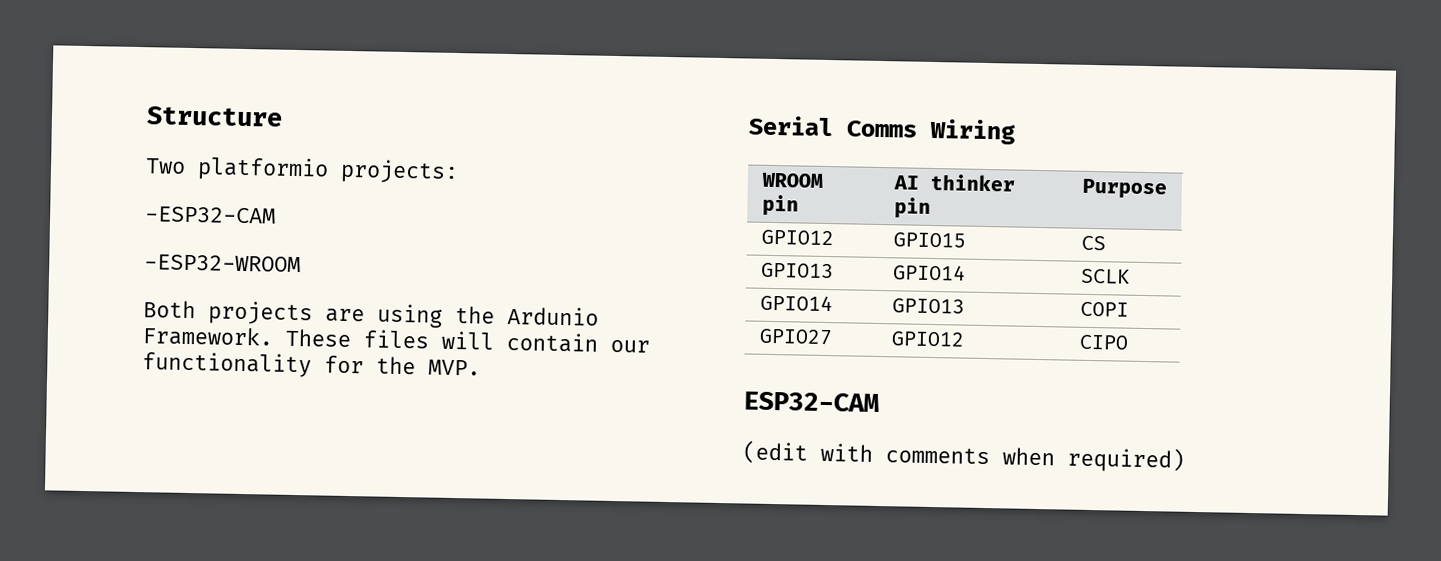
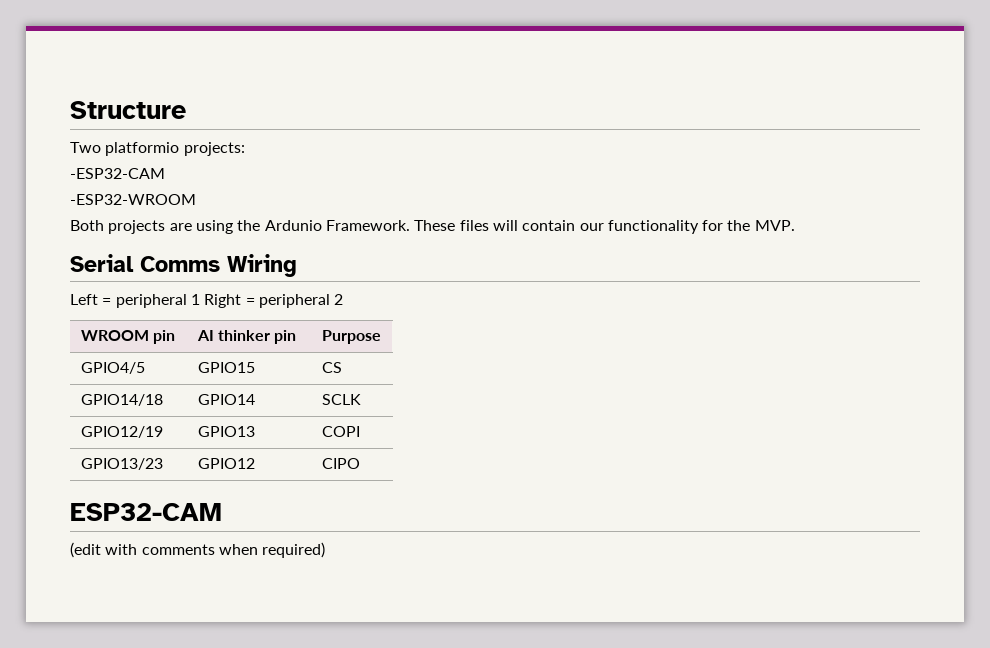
+ Left = peripheral 1 Right = peripheral 2
- GPIO12 | GPIO15 | CS
+ GPIO4/5 | GPIO15 | CS
- GPIO13 | GPIO14 | SCLK
+ GPIO14/18 | GPIO14 | SCLK
- GPIO14 | GPIO13 | COPI
+ GPIO12/19 | GPIO13 | COPI
- GPIO27 | GPIO12 | CIPO
+ GPIO13/23 | GPIO12 | CIPO

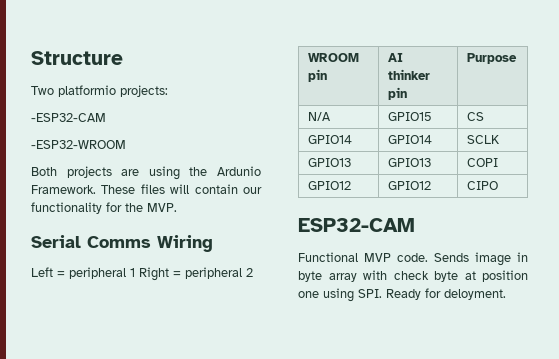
- GPIO4/5 | GPIO15 | CS
+ N/A | GPIO15 | CS
- GPIO14/18 | GPIO14 | SCLK
+ GPIO14 | GPIO14 | SCLK
- GPIO12/19 | GPIO13 | COPI
+ GPIO13 | GPIO13 | COPI
- GPIO13/23 | GPIO12 | CIPO
+ GPIO12 | GPIO12 | CIPO
- (edit with comments when required)
+ Functional MVP code. Sends image in byte array with check byte at position one using SPI. Ready for deloyment.

